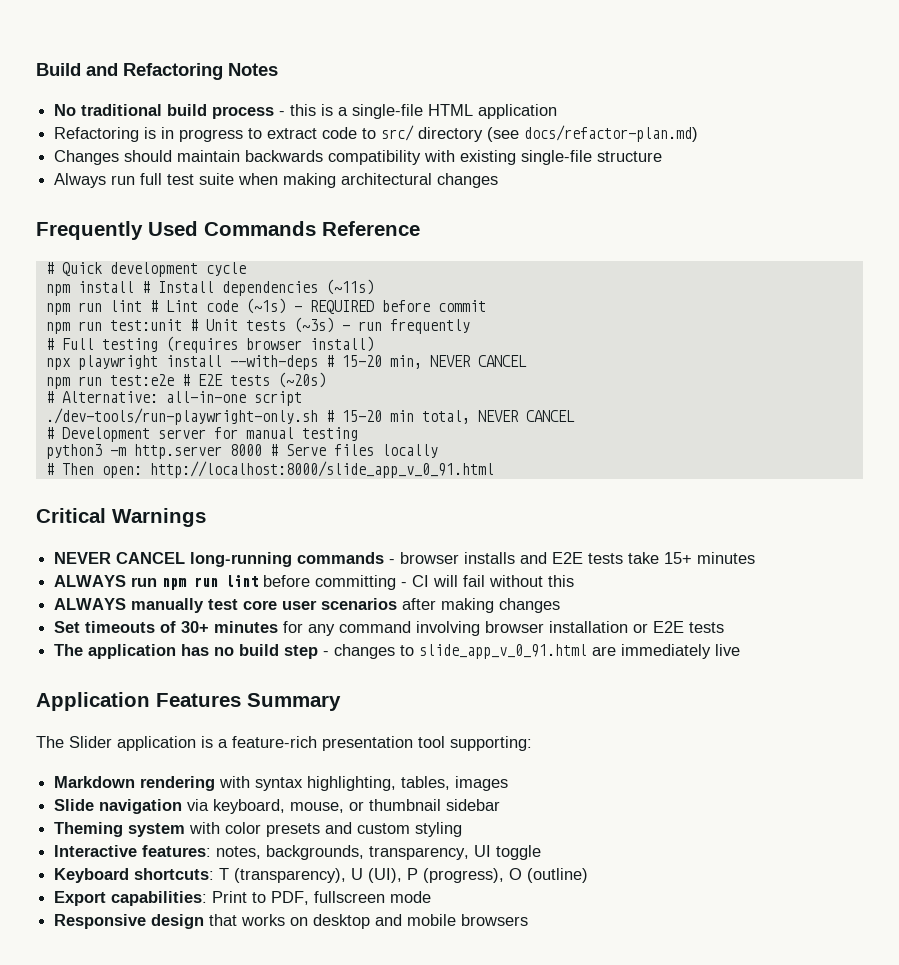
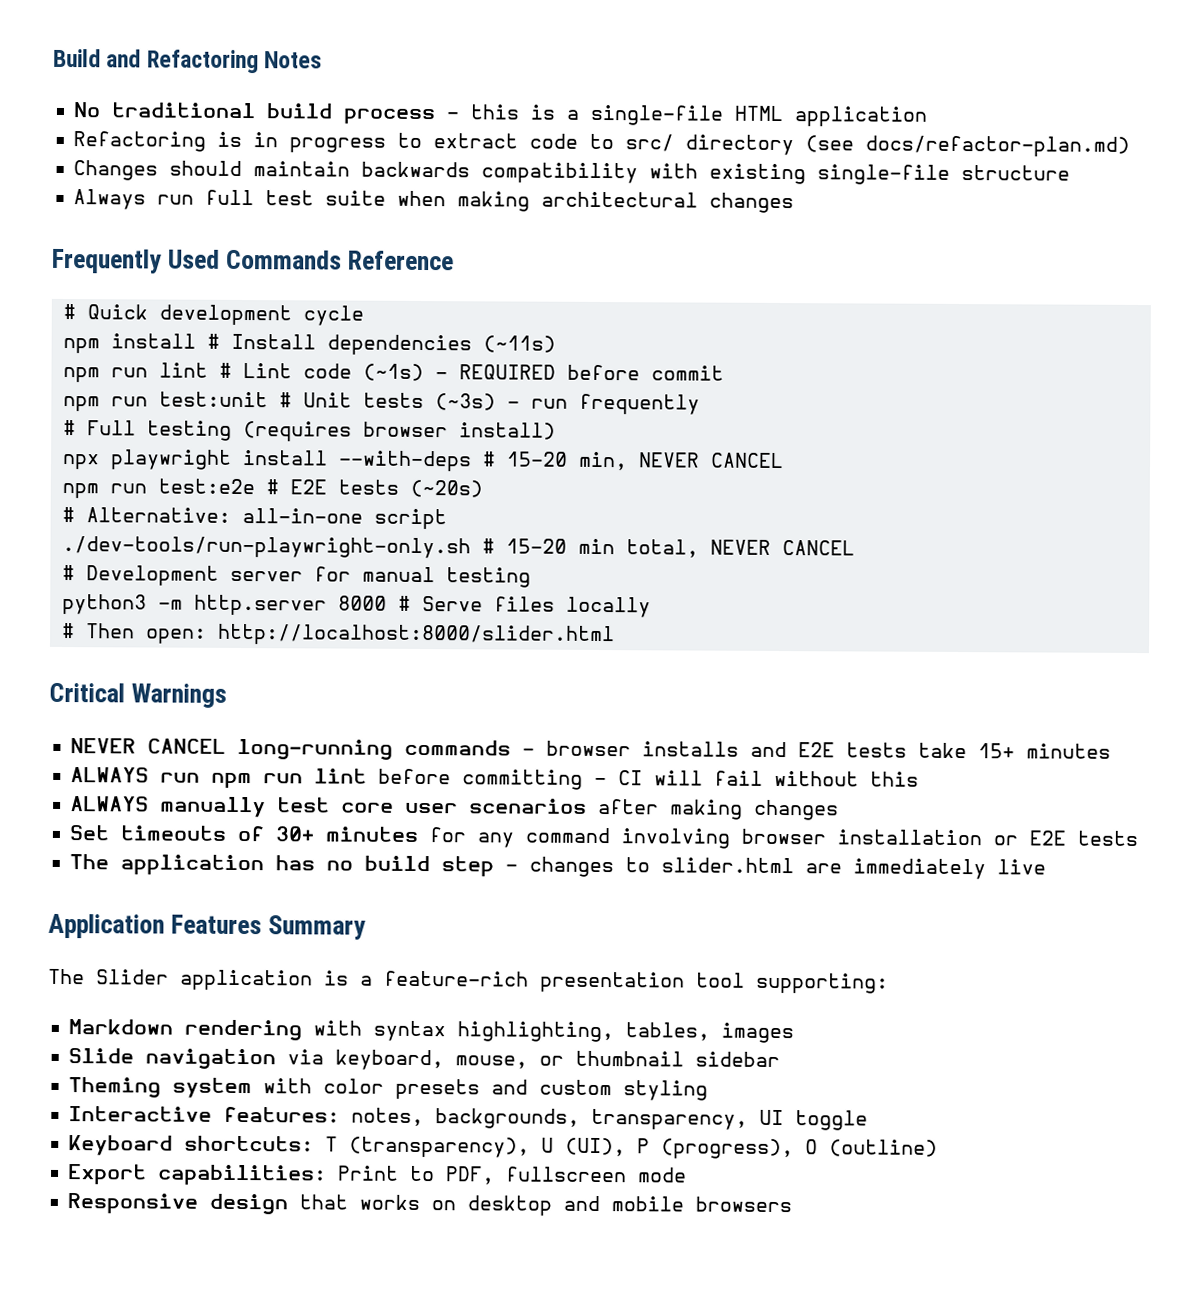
- # Then open: http://localhost:8000/slide_app_v_0_91.html
+ # Then open: http://localhost:8000/slider.html
- The application has no build step - changes to slide_app_v_0_91.html are immediately live
+ The application has no build step - changes to slider.html are immediately live

